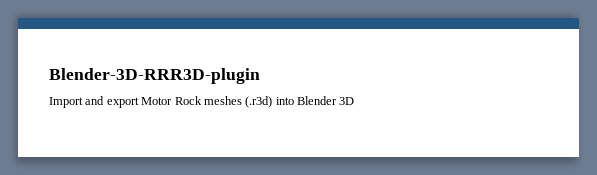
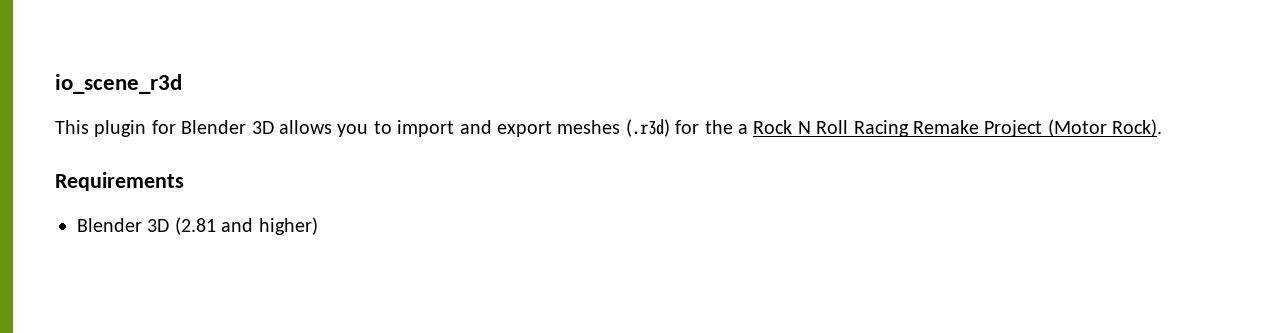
- Blender-3D-RRR3D-plugin
- Import and export Motor Rock meshes (.r3d) into Blender 3D
+ io_scene_r3d
+ This plugin for Blender 3D allows you to import and export meshes (.r3d) for the a Rock N Roll Racing Remake Project (Motor Rock).
+ Requirements
+ Blender 3D (2.81 and higher)

